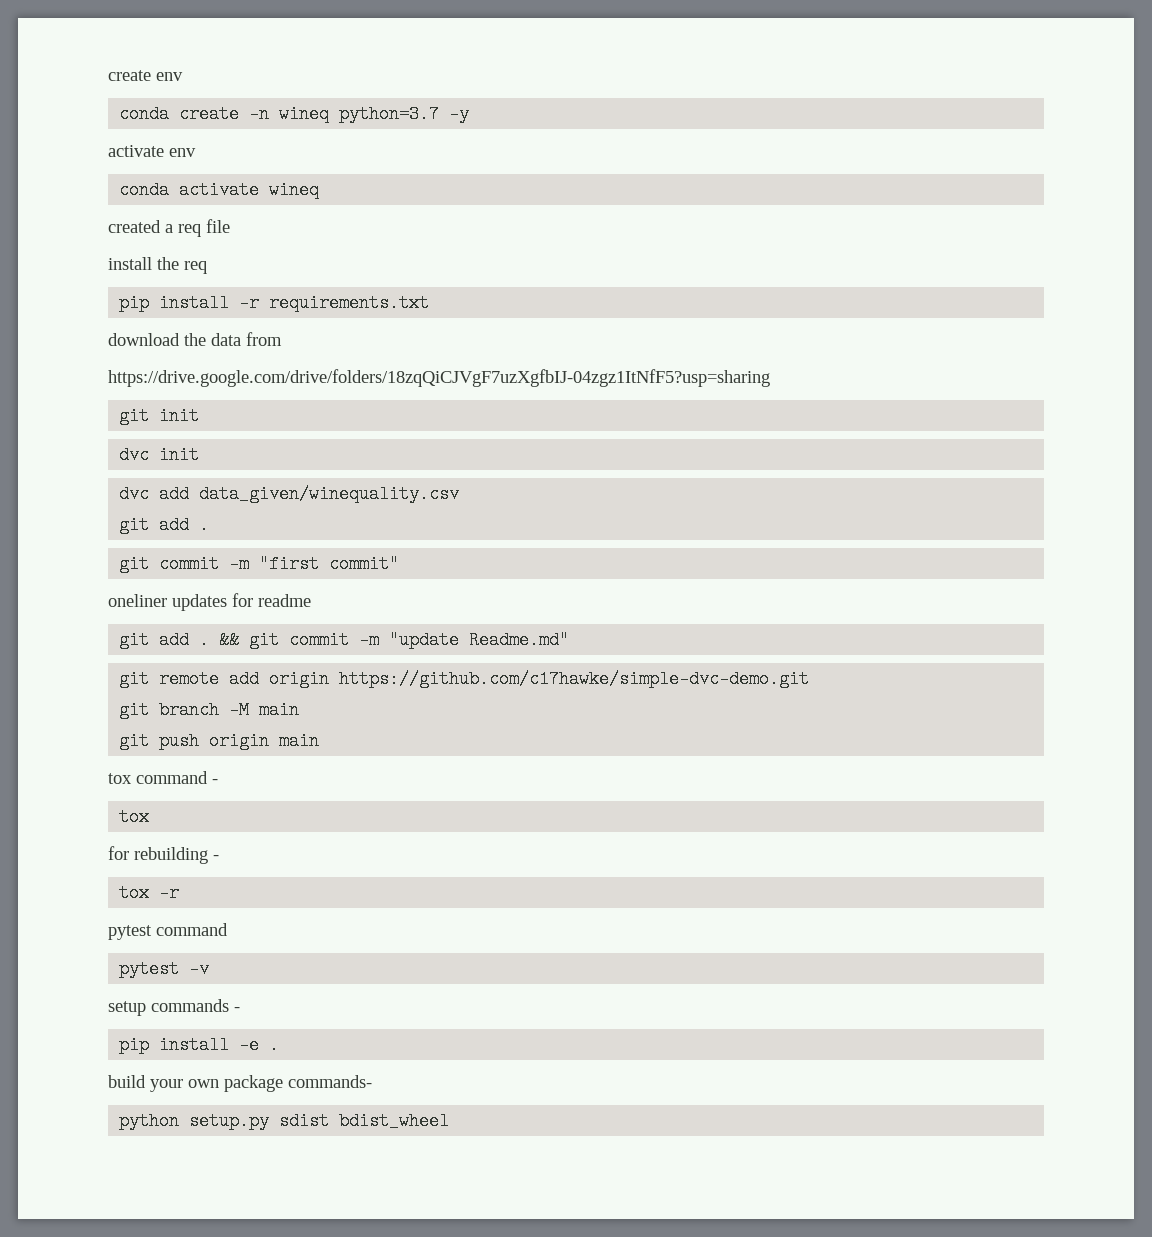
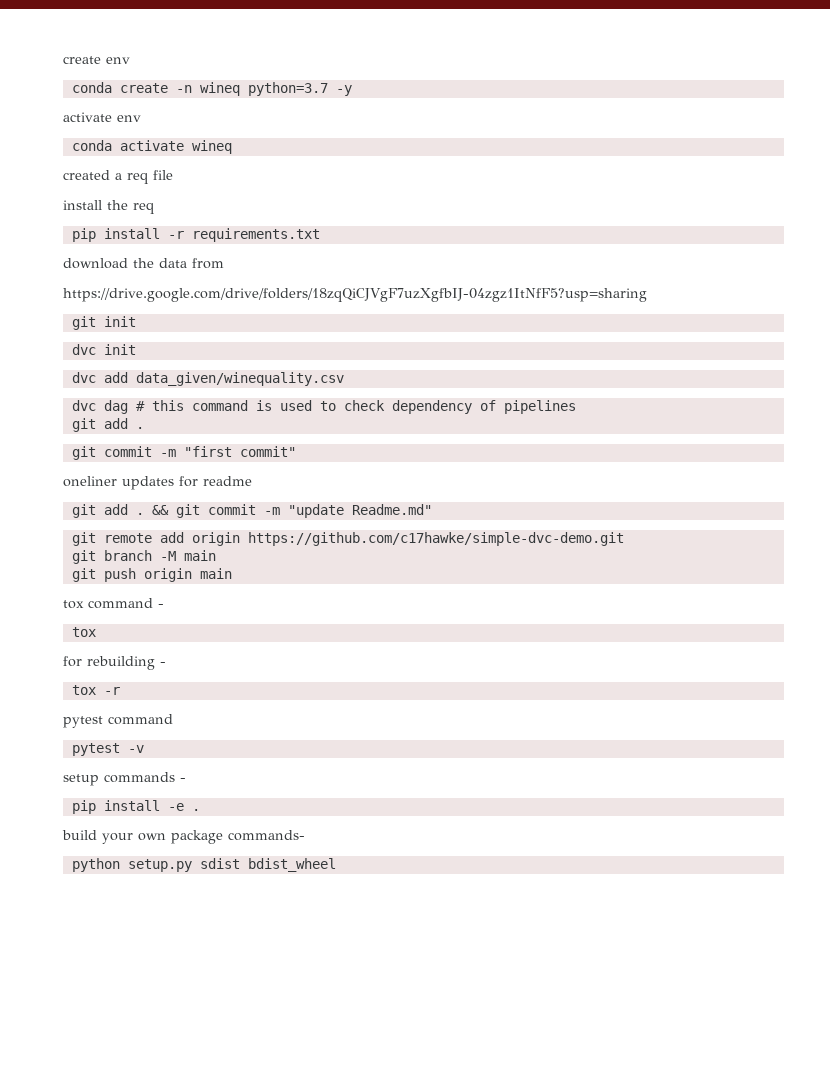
+ dvc dag # this command is used to check dependency of pipelines

